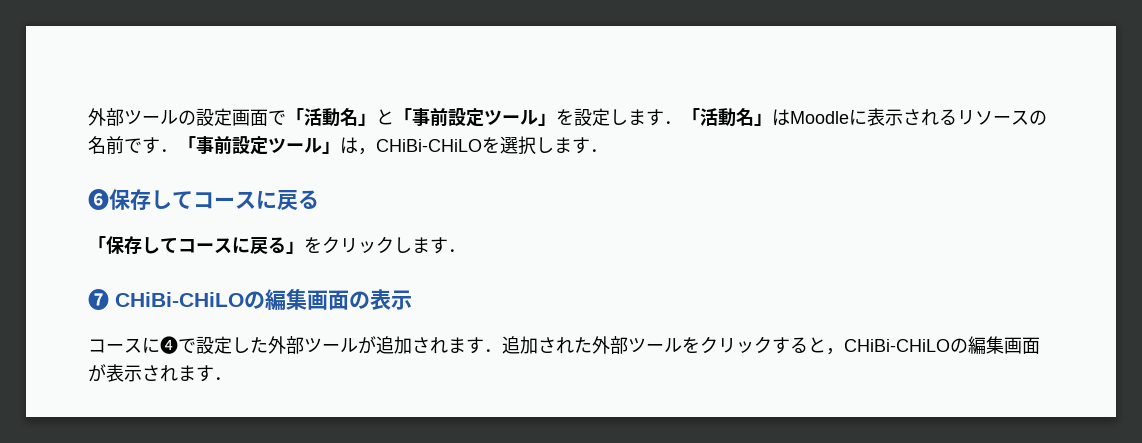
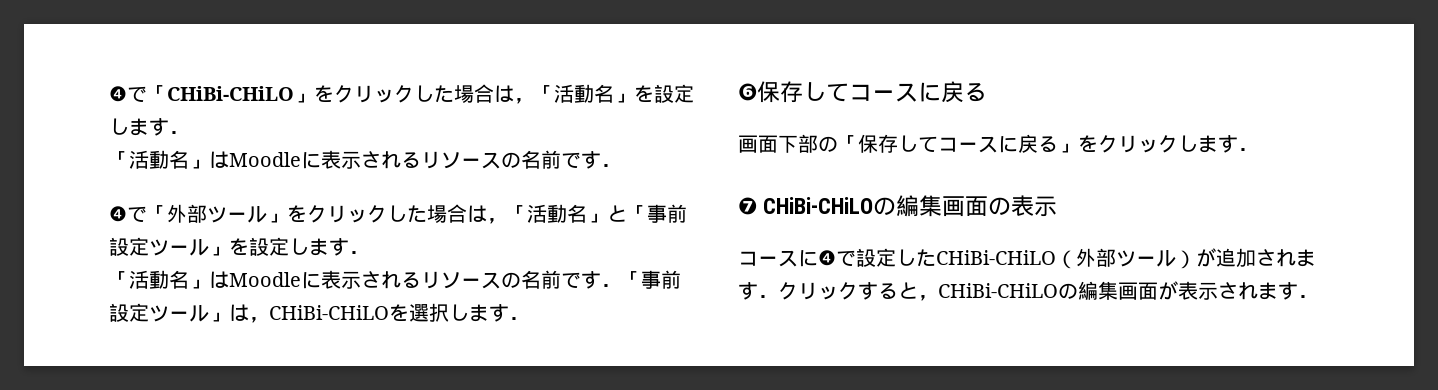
- 外部ツールの設定画面で「活動名」と「事前設定ツール」を設定します．「活動名」はMoodleに表示されるリソースの名前です．「事前設定ツール」は，CHiBi-CHiLOを選択します．
+ ❹で「CHiBi-CHiLO」をクリックした場合は，「活動名」を設定します．
+ 「活動名」はMoodleに表示されるリソースの名前です．
+ ❹で「外部ツール」をクリックした場合は，「活動名」と「事前設定ツール」を設定します．
+ 「活動名」はMoodleに表示されるリソースの名前です．「事前設定ツール」は，CHiBi-CHiLOを選択します．
- 「保存してコースに戻る」をクリックします．
+ 画面下部の「保存してコースに戻る」をクリックします．
- コースに❹で設定した外部ツールが追加されます．追加された外部ツールをクリックすると，CHiBi-CHiLOの編集画面が表示されます．
+ コースに❹で設定したCHiBi-CHiLO（外部ツール）が追加されます．クリックすると，CHiBi-CHiLOの編集画面が表示されます．

